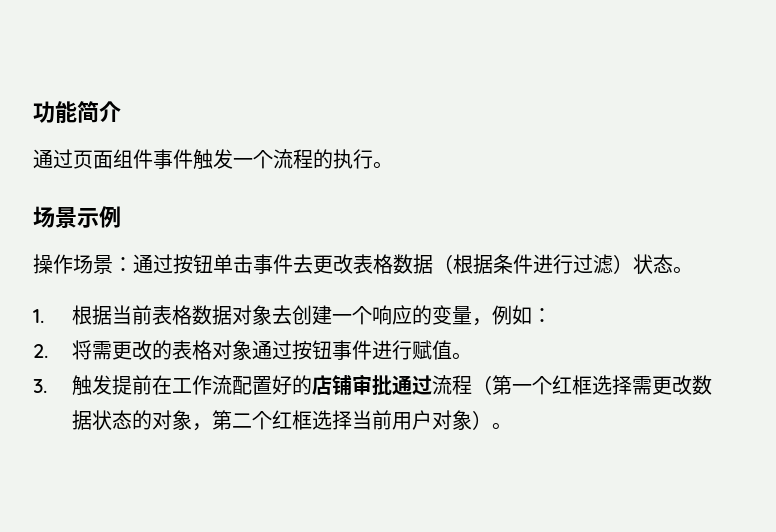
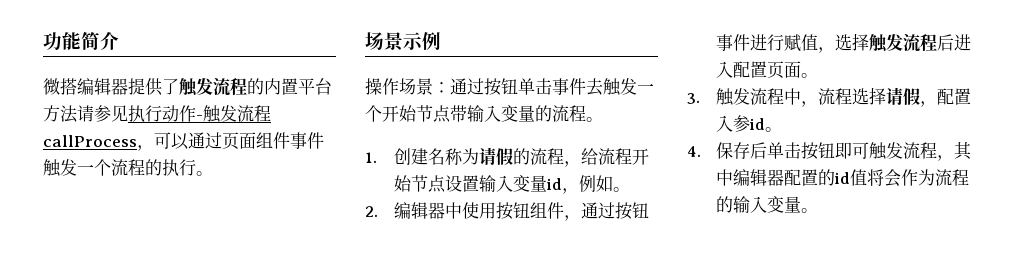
- 通过页面组件事件触发一个流程的执行。
+ 微搭编辑器提供了触发流程的内置平台方法请参见执行动作-触发流程callProcess，可以通过页面组件事件触发一个流程的执行。
- 操作场景：通过按钮单击事件去更改表格数据（根据条件进行过滤）状态。
- 1.根据当前表格数据对象去创建一个响应的变量，例如：
- 2.将需更改的表格对象通过按钮事件进行赋值。
- 3.触发提前在工作流配置好的店铺审批通过流程（第一个红框选择需更改数据状态的对象，第二个红框选择当前用户对象）。
+ 操作场景：通过按钮单击事件去触发一个开始节点带输入变量的流程。
+ 1.创建名称为请假的流程，给流程开始节点设置输入变量id，例如。
+ 2.编辑器中使用按钮组件，通过按钮事件进行赋值，选择触发流程后进入配置页面。
+ 3.触发流程中，流程选择请假，配置入参id。
+ 4.保存后单击按钮即可触发流程，其中编辑器配置的id值将会作为流程的输入变量。

